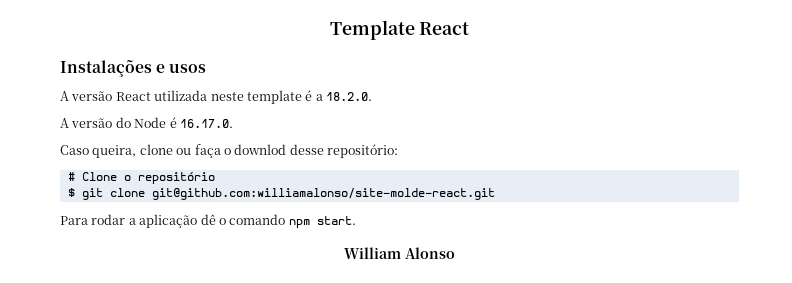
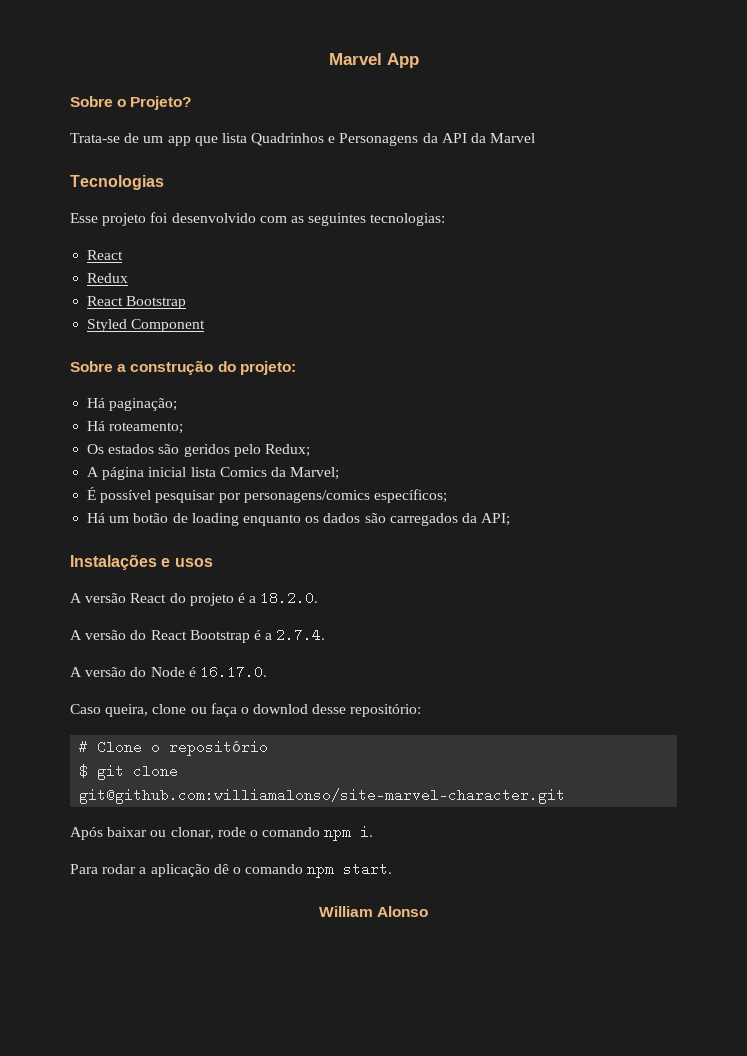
- Template React
+ Marvel App
+ Sobre o Projeto?
+ Trata-se de um app que lista Quadrinhos e Personagens da API da Marvel
+ Tecnologias
+ Esse projeto foi desenvolvido com as seguintes tecnologias:
+ React
+ Redux
+ React Bootstrap
+ Styled Component
+ Sobre a construção do projeto:
+ Há paginação;
+ Há roteamento;
+ Os estados são geridos pelo Redux;
+ A página inicial lista Comics da Marvel;
+ É possível pesquisar por personagens/comics específicos;
+ Há um botão de loading enquanto os dados são carregados da API;
- A versão React utilizada neste template é a 18.2.0.
+ A versão React do projeto é a 18.2.0.
+ A versão do React Bootstrap é a 2.7.4.
- $ git clone git@github.com:williamalonso/site-molde-react.git
+ $ git clone git@github.com:williamalonso/site-marvel-character.git
+ Após baixar ou clonar, rode o comando npm i.

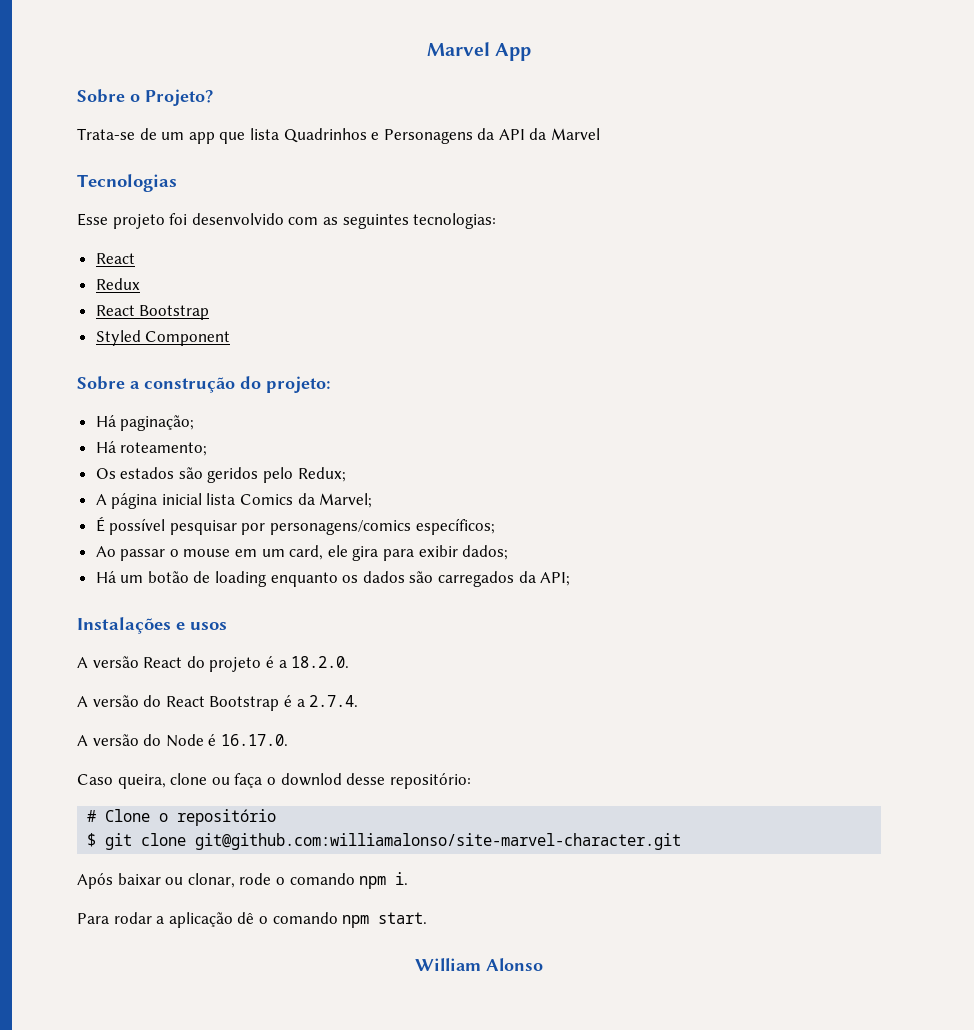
+ Ao passar o mouse em um card, ele gira para exibir dados;

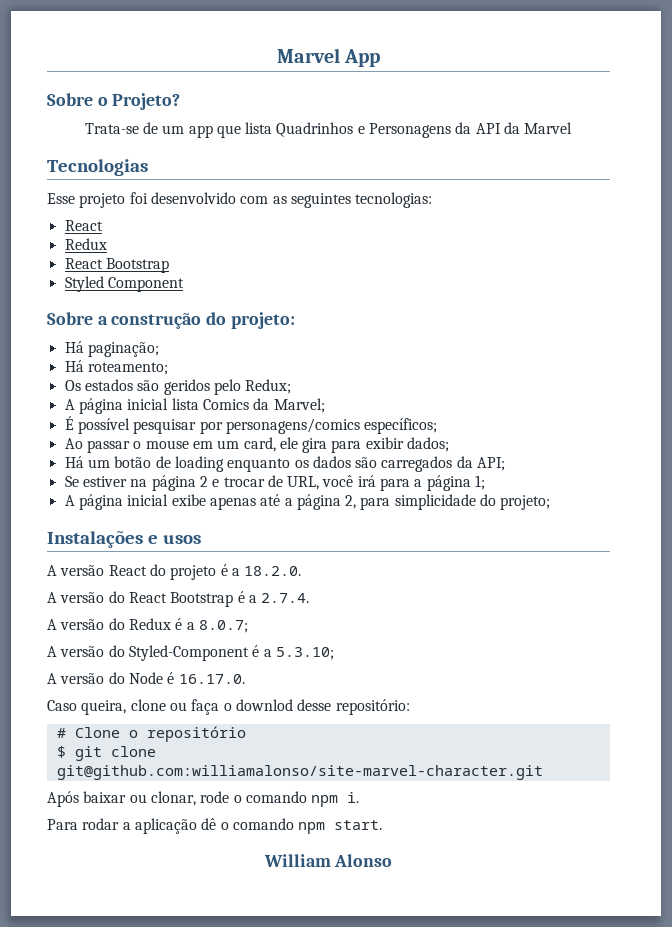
+ Se estiver na página 2 e trocar de URL, você irá para a página 1;
+ A página inicial exibe apenas até a página 2, para simplicidade do projeto;
+ A versão do Redux é a 8.0.7;
+ A versão do Styled-Component é a 5.3.10;

